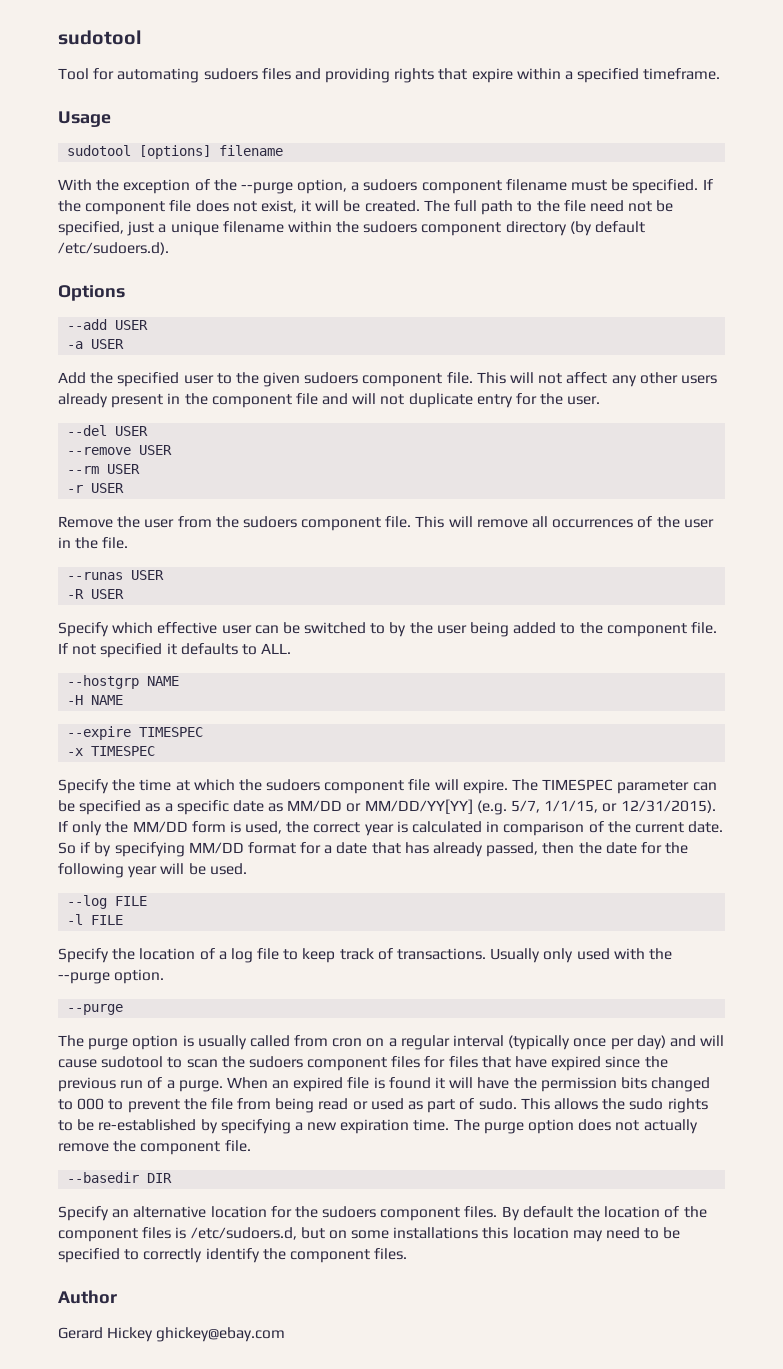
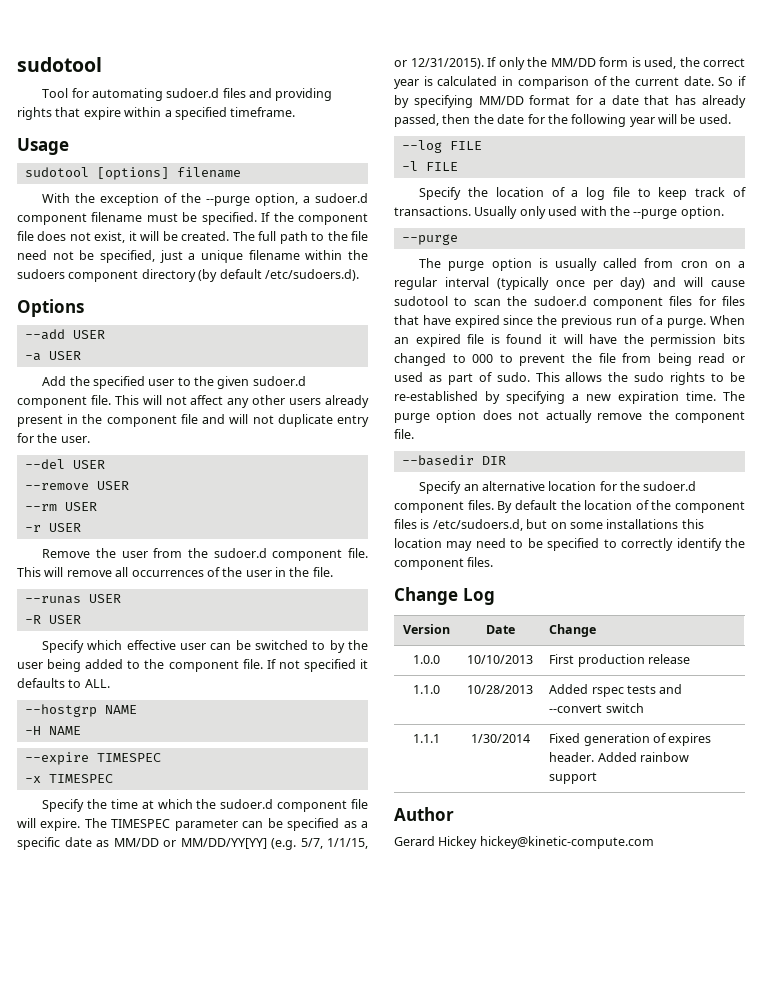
- Tool for automating sudoers files and providing rights that expire within a specified timeframe.
+ Tool for automating sudoer.d files and providing rights that expire within a specified timeframe.
- With the exception of the --purge option, a sudoers component filename must be specified.
+ With the exception of the --purge option, a sudoer.d component filename must be specified.
- Add the specified user to the given sudoers component file.
+ Add the specified user to the given sudoer.d component file.
- Remove the user from the sudoers component file.
+ Remove the user from the sudoer.d component file.
- Specify the time at which the sudoers component file will expire.
+ Specify the time at which the sudoer.d component file will expire.
- The purge option is usually called from cron on a regular interval (typically once per day) and will cause sudotool to scan the sudoers component files for files that have expired since the previous run of a purge.
+ The purge option is usually called from cron on a regular interval (typically once per day) and will cause sudotool to scan the sudoer.d component files for files that have expired since the previous run of a purge.
- Specify an alternative location for the sudoers component files.
+ Specify an alternative location for the sudoer.d component files.
+ Change Log
+ Version | Date | Change
+ 1.0.0 | 10/10/2013 | First production release
+ 1.1.0 | 10/28/2013 | Added rspec tests and --convert switch
+ 1.1.1 | 1/30/2014 | Fixed generation of expires header. Added rainbow support
- Gerard Hickey ghickey@ebay.com
+ Gerard Hickey hickey@kinetic-compute.com

